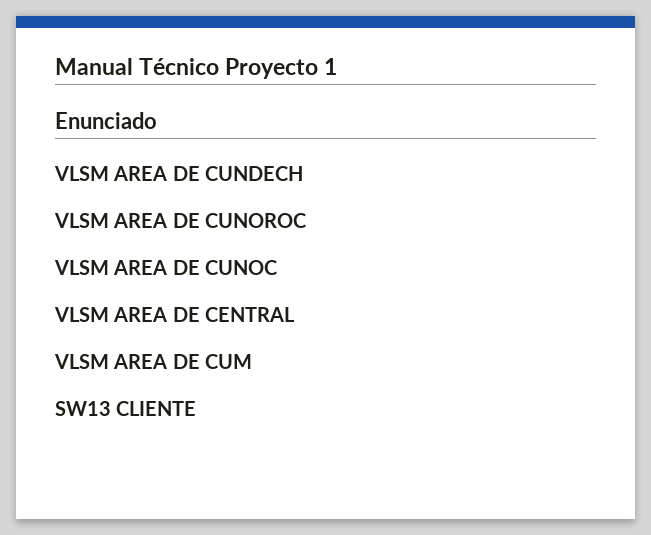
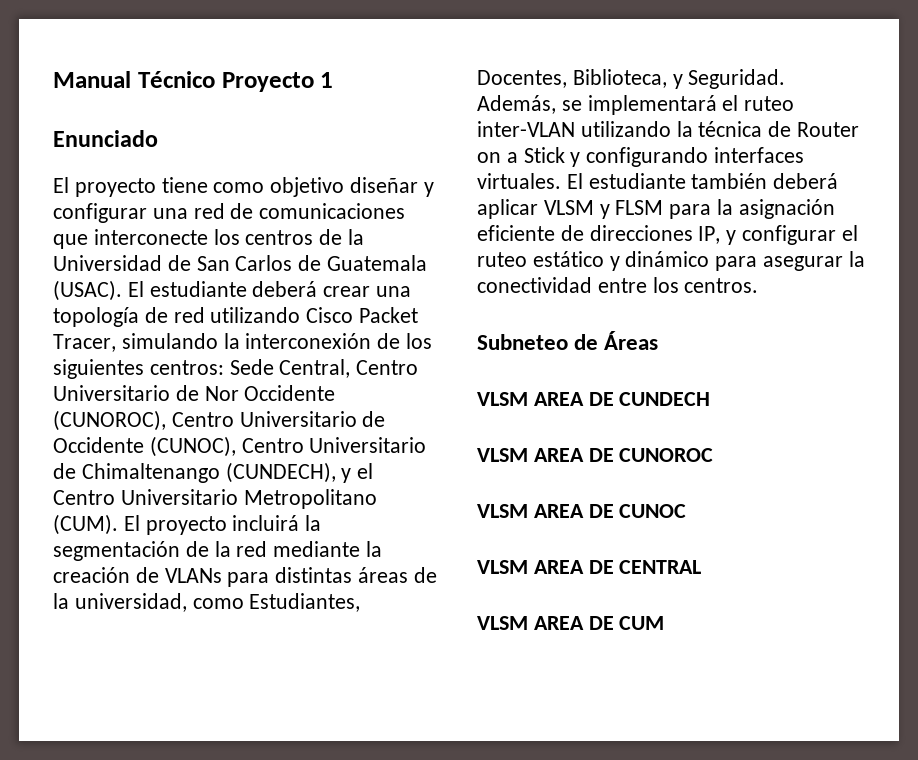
+ El proyecto tiene como objetivo diseñar y configurar una red de comunicaciones que interconecte los centros de la Universidad de San Carlos de Guatemala (USAC). El estudiante deberá crear una topología de red utilizando Cisco Packet Tracer, simulando la interconexión de los siguientes centros: Sede Central, Centro Universitario de Nor Occidente (CUNOROC), Centro Universitario de Occidente (CUNOC), Centro Universitario de Chimaltenango (CUNDECH), y el Centro Universitario Metropolitano (CUM). El proyecto incluirá la segmentación de la red mediante la creación de VLANs para distintas áreas de la universidad, como Estudiantes, Docentes, Biblioteca, y Seguridad. Además, se implementará el ruteo inter-VLAN utilizando la técnica de Router on a Stick y configurando interfaces virtuales. El estudiante también deberá aplicar VLSM y FLSM para la asignación eficiente de direcciones IP, y configurar el ruteo estático y dinámico para asegurar la conectividad entre los centros.
+ Subneteo de Áreas
- SW13 CLIENTE

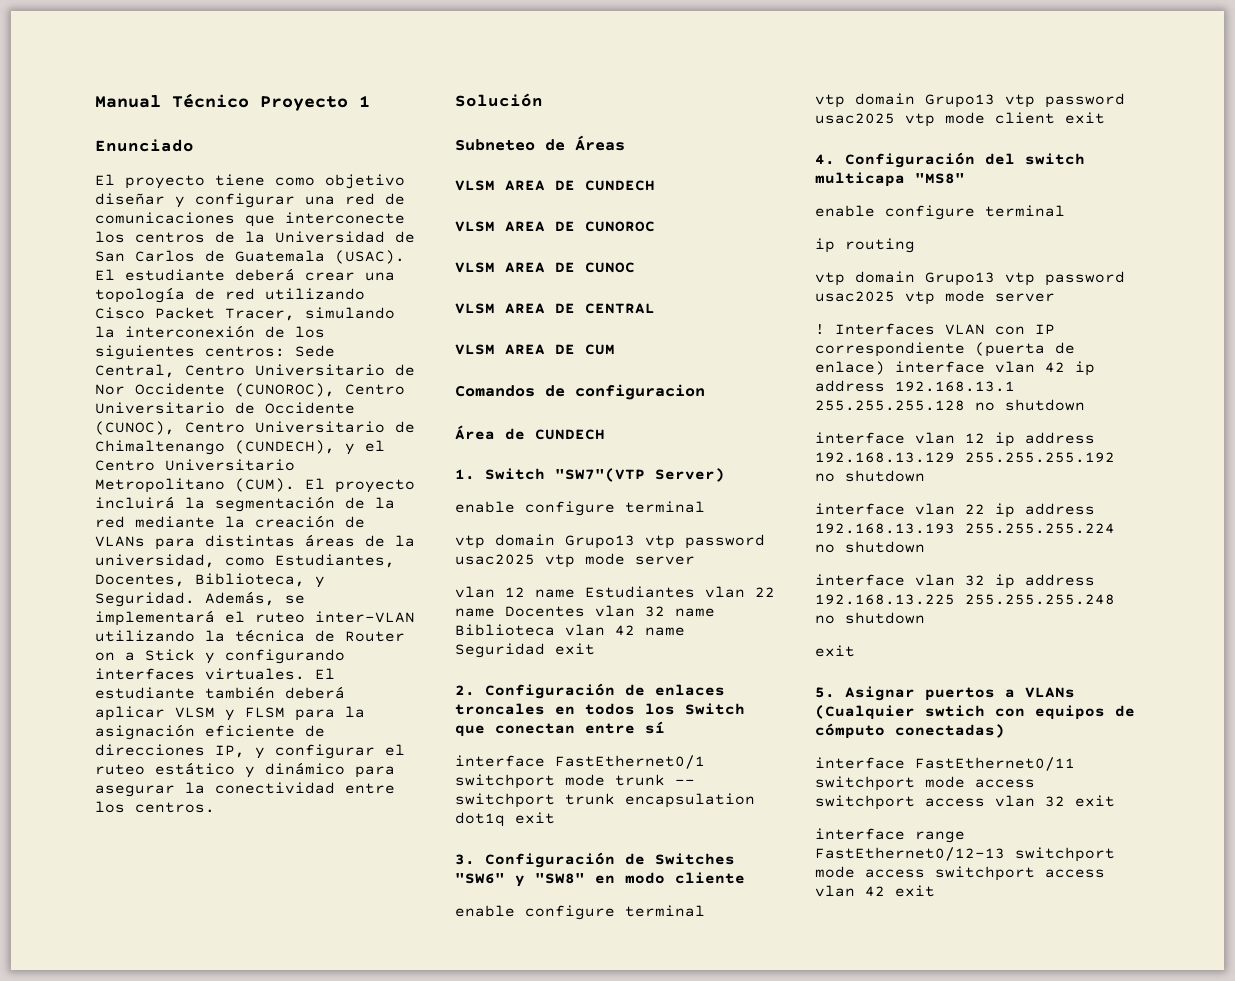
+ Solución
+ Comandos de configuracion
+ Área de CUNDECH
+ 1. Switch "SW7"(VTP Server)
+ enable configure terminal
+ vtp domain Grupo13 vtp password usac2025 vtp mode server
+ vlan 12 name Estudiantes vlan 22 name Docentes vlan 32 name Biblioteca vlan 42 name Seguridad exit
+ 2. Configuración de enlaces troncales en todos los Switch que conectan entre sí
+ interface FastEthernet0/1 switchport mode trunk -- switchport trunk encapsulation dot1q exit
+ 3. Configuración de Switches "SW6" y "SW8" en modo cliente
+ enable configure terminal
+ vtp domain Grupo13 vtp password usac2025 vtp mode client exit
+ 4. Configuración del switch multicapa "MS8"
+ enable configure terminal
+ ip routing
+ vtp domain Grupo13 vtp password usac2025 vtp mode server
+ ! Interfaces VLAN con IP correspondiente (puerta de enlace) interface vlan 42 ip address 192.168.13.1 255.255.255.128 no shutdown
+ interface vlan 12 ip address 192.168.13.129 255.255.255.192 no shutdown
+ interface vlan 22 ip address 192.168.13.193 255.255.255.224 no shutdown
+ interface vlan 32 ip address 192.168.13.225 255.255.255.248 no shutdown
+ exit
+ 5. Asignar puertos a VLANs (Cualquier swtich con equipos de cómputo conectadas)
+ interface FastEthernet0/11 switchport mode access switchport access vlan 32 exit
+ interface range FastEthernet0/12-13 switchport mode access switchport access vlan 42 exit

